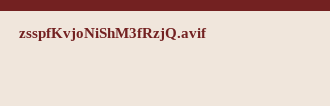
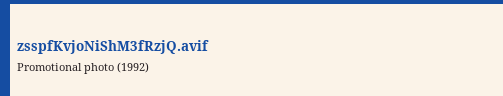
+ Promotional photo (1992)

